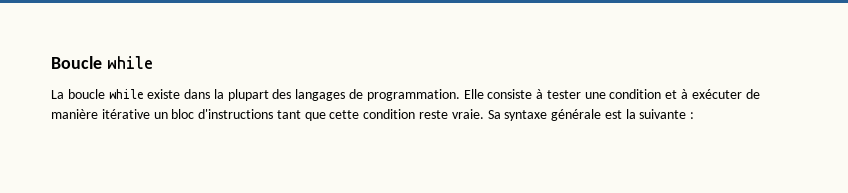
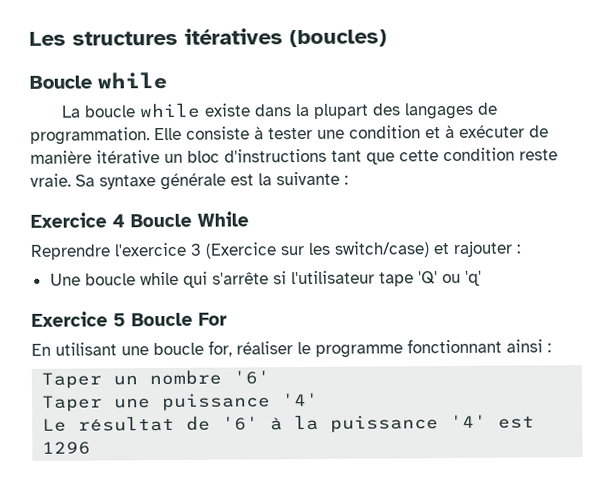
+ Les structures itératives (boucles)
+ Exercice 4 Boucle While
+ Reprendre l'exercice 3 (Exercice sur les switch/case) et rajouter :
+ Une boucle while qui s'arrête si l'utilisateur tape 'Q' ou 'q'
+ Exercice 5 Boucle For
+ En utilisant une boucle for, réaliser le programme fonctionnant ainsi :
+ Taper un nombre '6'
+ Taper une puissance '4'
+ Le résultat de '6' à la puissance '4' est 1296

